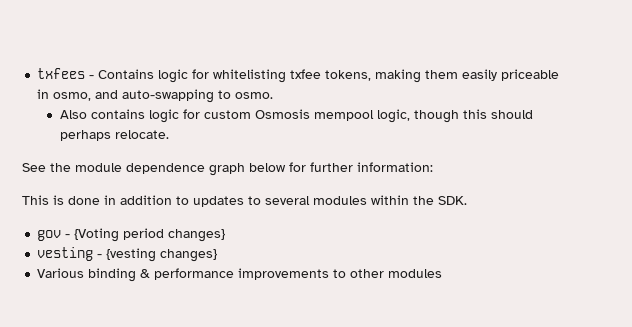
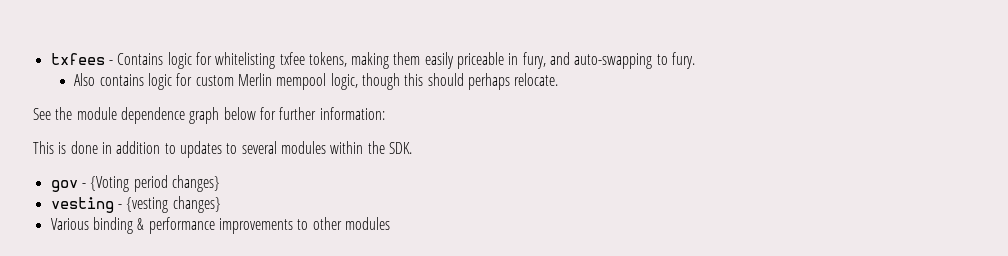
- txfees - Contains logic for whitelisting txfee tokens, making them easily priceable in osmo, and auto-swapping to osmo.
+ txfees - Contains logic for whitelisting txfee tokens, making them easily priceable in fury, and auto-swapping to fury.
- Also contains logic for custom Osmosis mempool logic, though this should perhaps relocate.
+ Also contains logic for custom Merlin mempool logic, though this should perhaps relocate.

